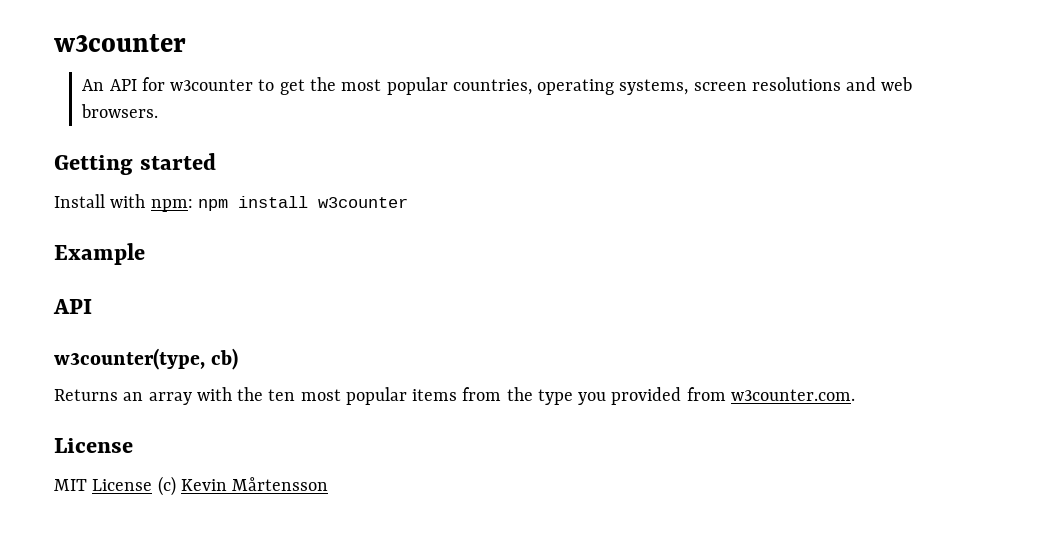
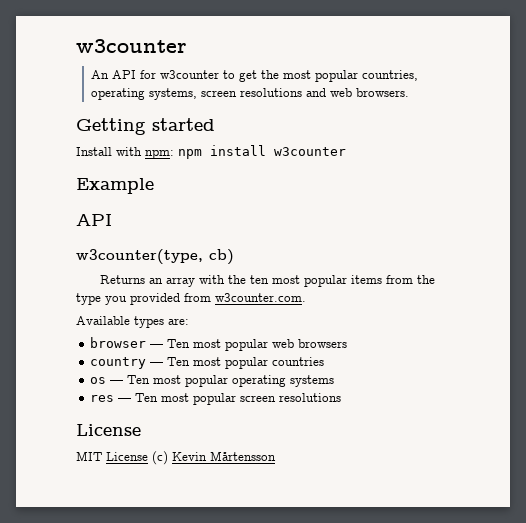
+ Available types are:
+ browser — Ten most popular web browsers
+ country — Ten most popular countries
+ os — Ten most popular operating systems
+ res — Ten most popular screen resolutions

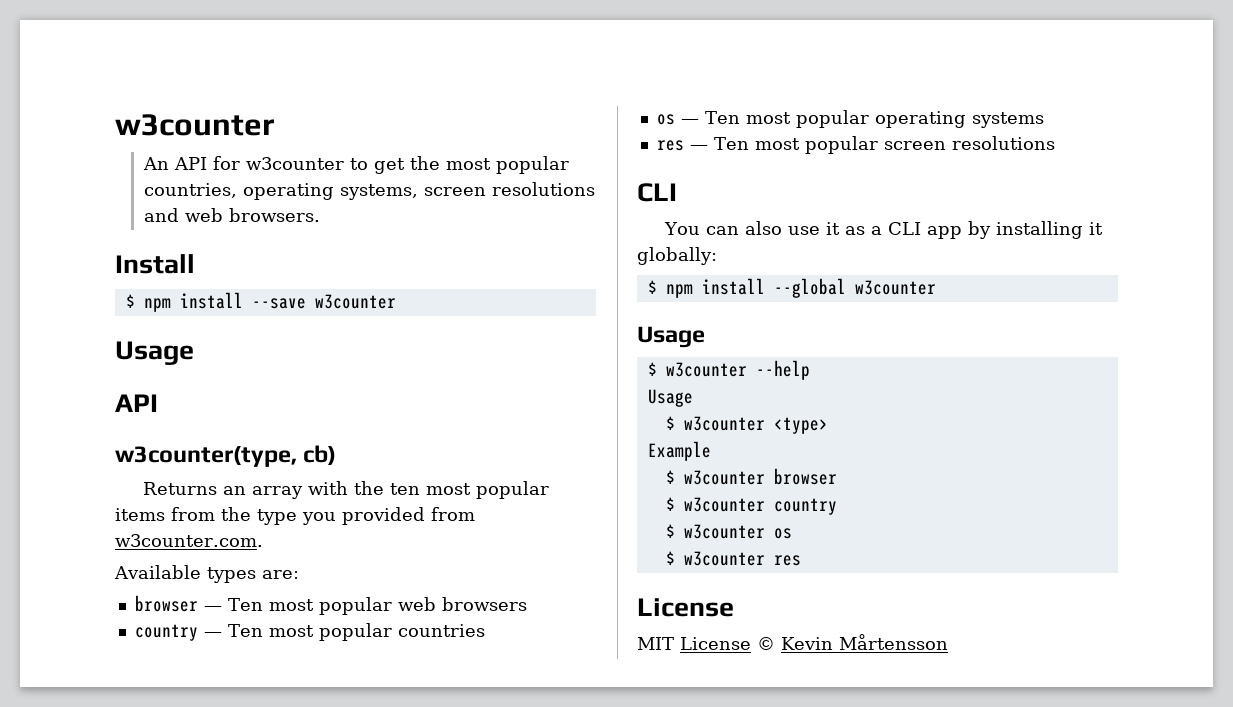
- Getting started
- Install with npm: npm install w3counter
- Example
+ Install
+ $ npm install --save w3counter
+ Usage
  res — Ten most popular screen resolutions
+ CLI
+ You can also use it as a CLI app by installing it globally:
+ $ npm install --global w3counter
+ Usage
+ $ w3counter --help
+ Usage
+ $ w3counter <type>
+ Example
+ $ w3counter browser
+ $ w3counter country
+ $ w3counter os
+ $ w3counter res
- MIT License (c) Kevin Mårtensson
+ MIT License © Kevin Mårtensson

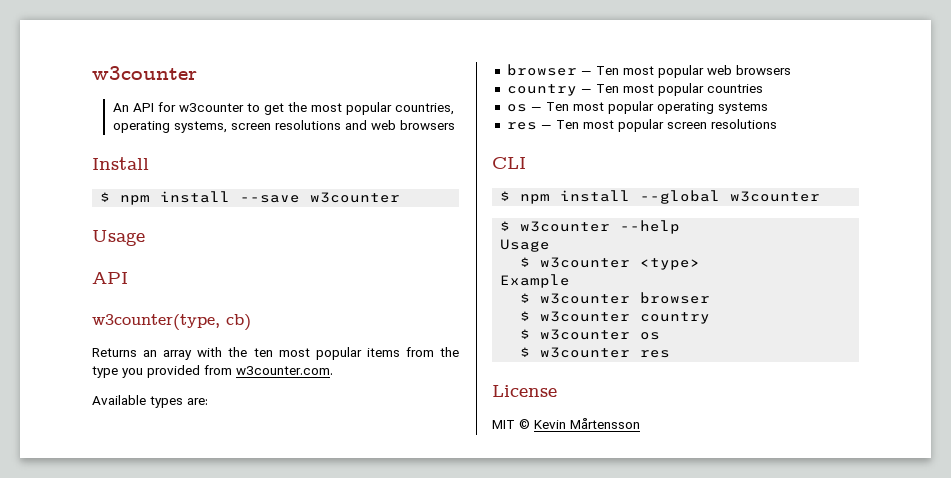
- An API for w3counter to get the most popular countries, operating systems, screen resolutions and web browsers.
+ An API for w3counter to get the most popular countries, operating systems, screen resolutions and web browsers
- You can also use it as a CLI app by installing it globally:
  $ npm install --global w3counter
- Usage
- MIT License © Kevin Mårtensson
+ MIT © Kevin Mårtensson

